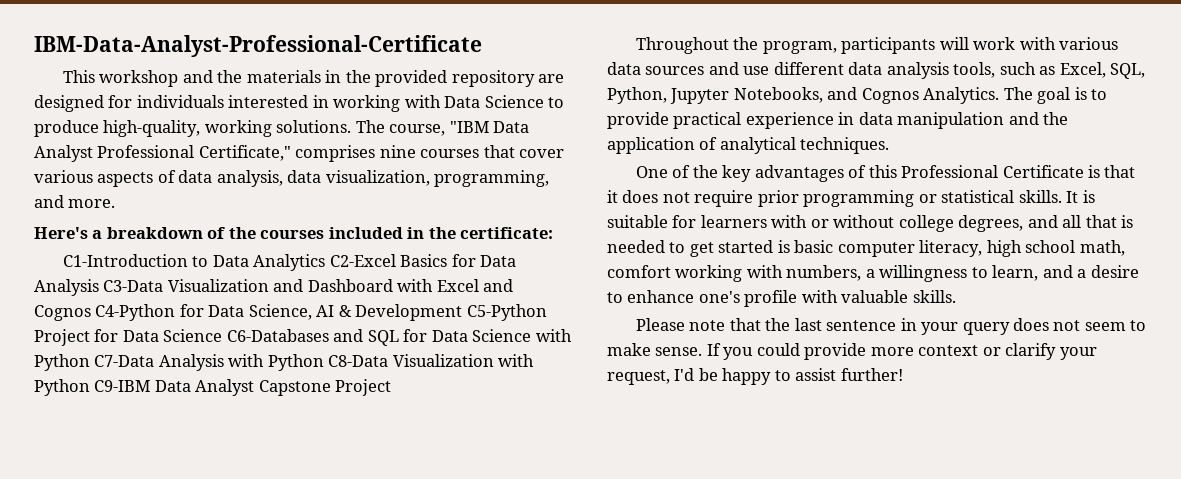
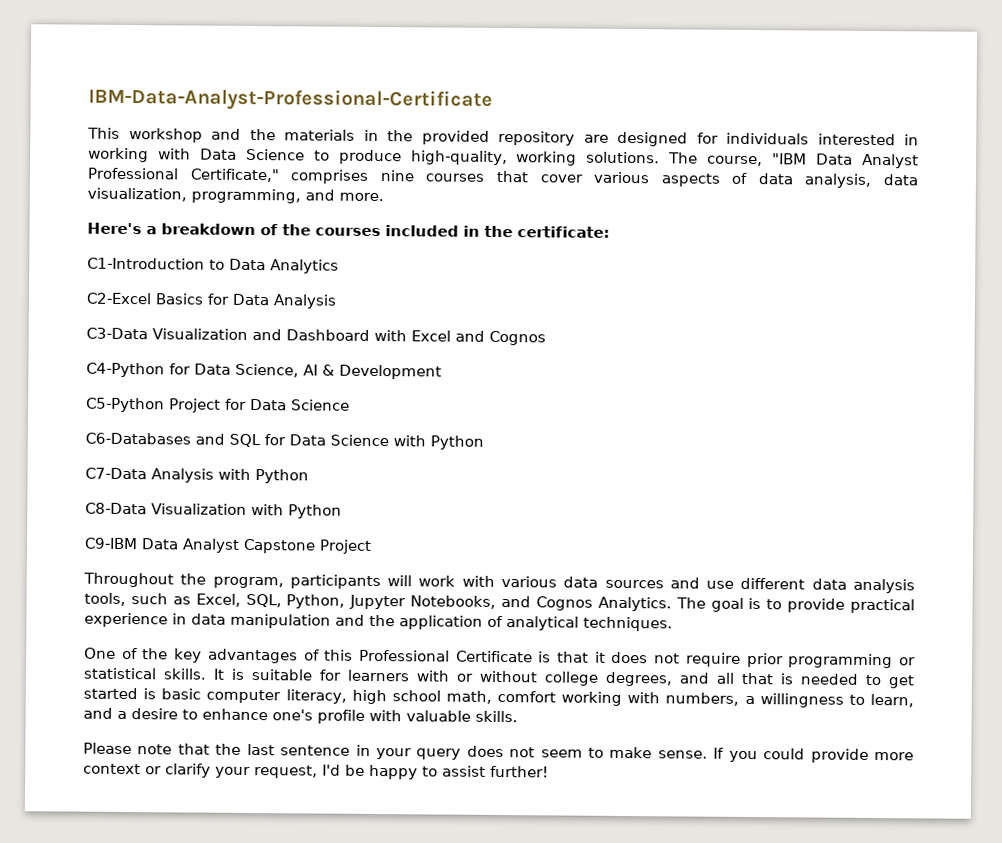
- C1-Introduction to Data Analytics C2-Excel Basics for Data Analysis C3-Data Visualization and Dashboard with Excel and Cognos C4-Python for Data Science, AI & Development C5-Python Project for Data Science C6-Databases and SQL for Data Science with Python C7-Data Analysis with Python C8-Data Visualization with Python C9-IBM Data Analyst Capstone Project
+ C1-Introduction to Data Analytics
+ C2-Excel Basics for Data Analysis
+ C3-Data Visualization and Dashboard with Excel and Cognos
+ C4-Python for Data Science, AI & Development
+ C5-Python Project for Data Science
+ C6-Databases and SQL for Data Science with Python
+ C7-Data Analysis with Python
+ C8-Data Visualization with Python
+ C9-IBM Data Analyst Capstone Project

